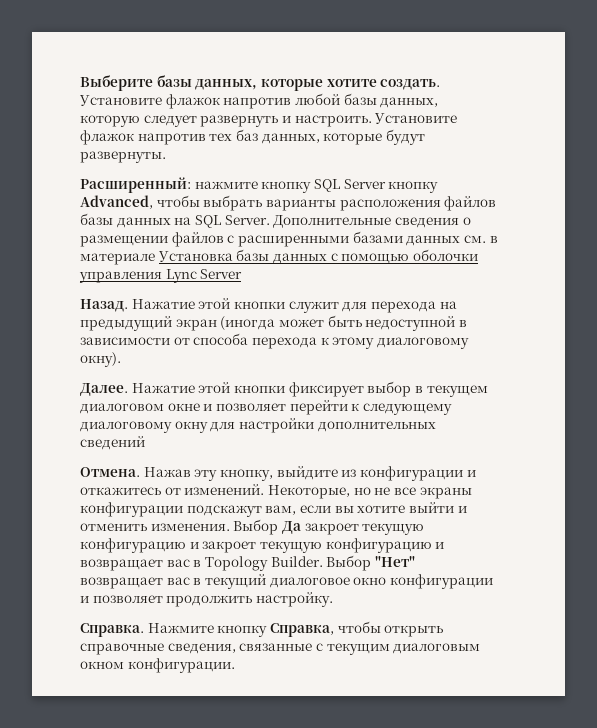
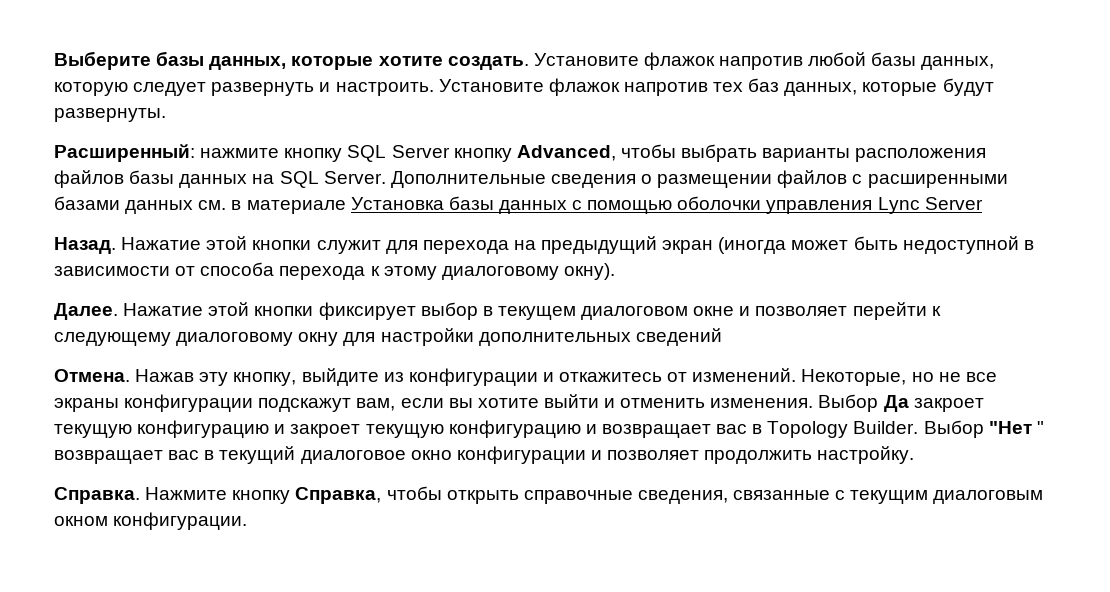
- Выбор "Нет" возвращает вас в текущий диалоговое окно конфигурации и позволяет продолжить настройку.
+ Выбор "Нет " возвращает вас в текущий диалоговое окно конфигурации и позволяет продолжить настройку.

